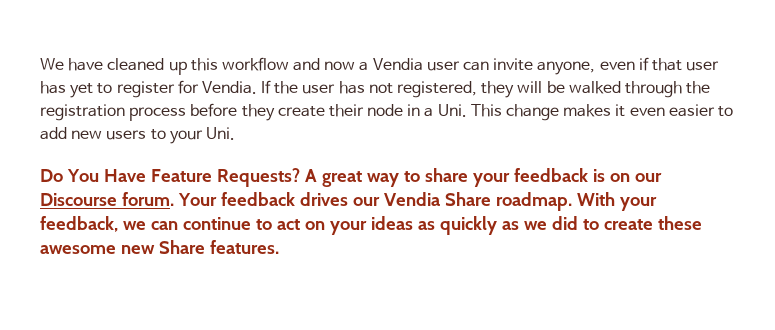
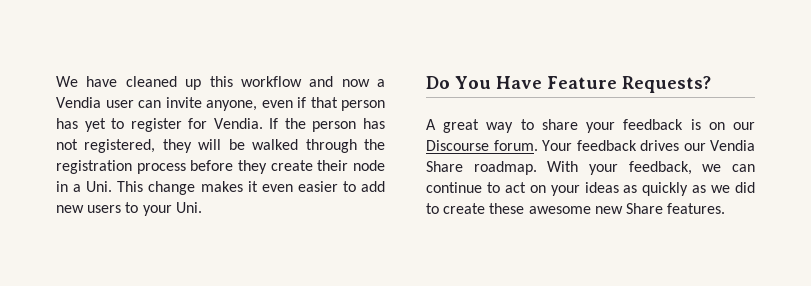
- We have cleaned up this workflow and now a Vendia user can invite anyone, even if that user has yet to register for Vendia.
+ We have cleaned up this workflow and now a Vendia user can invite anyone, even if that person has yet to register for Vendia.
- If the user has not registered, they will be walked through the registration process before they create their node in a Uni. This change makes it even easier to add new users to your Uni.
+ If the person has not registered, they will be walked through the registration process before they create their node in a Uni. This change makes it even easier to add new users to your Uni.
- Do You Have Feature Requests? A great way to share your feedback is on our Discourse forum.
+ Do You Have Feature Requests?
+ A great way to share your feedback is on our Discourse forum.

